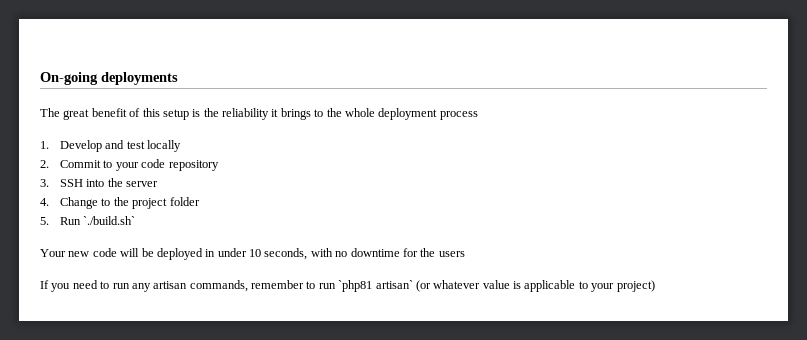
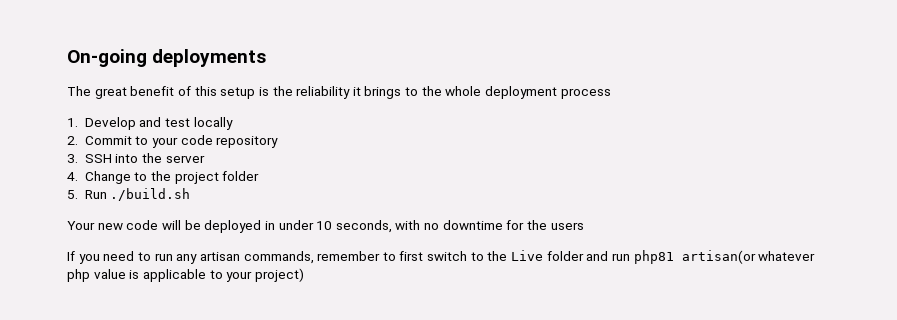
- 5. Run `./build.sh`
+ 5. Run ./build.sh
- If you need to run any artisan commands, remember to run `php81 artisan` (or whatever value is applicable to your project)
+ If you need to run any artisan commands, remember to first switch to the Live folder and run php81 artisan(or whatever php value is applicable to your project)

